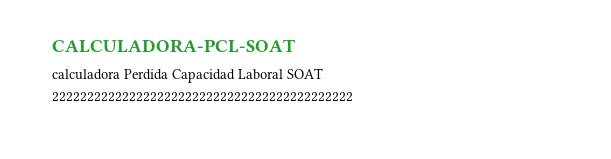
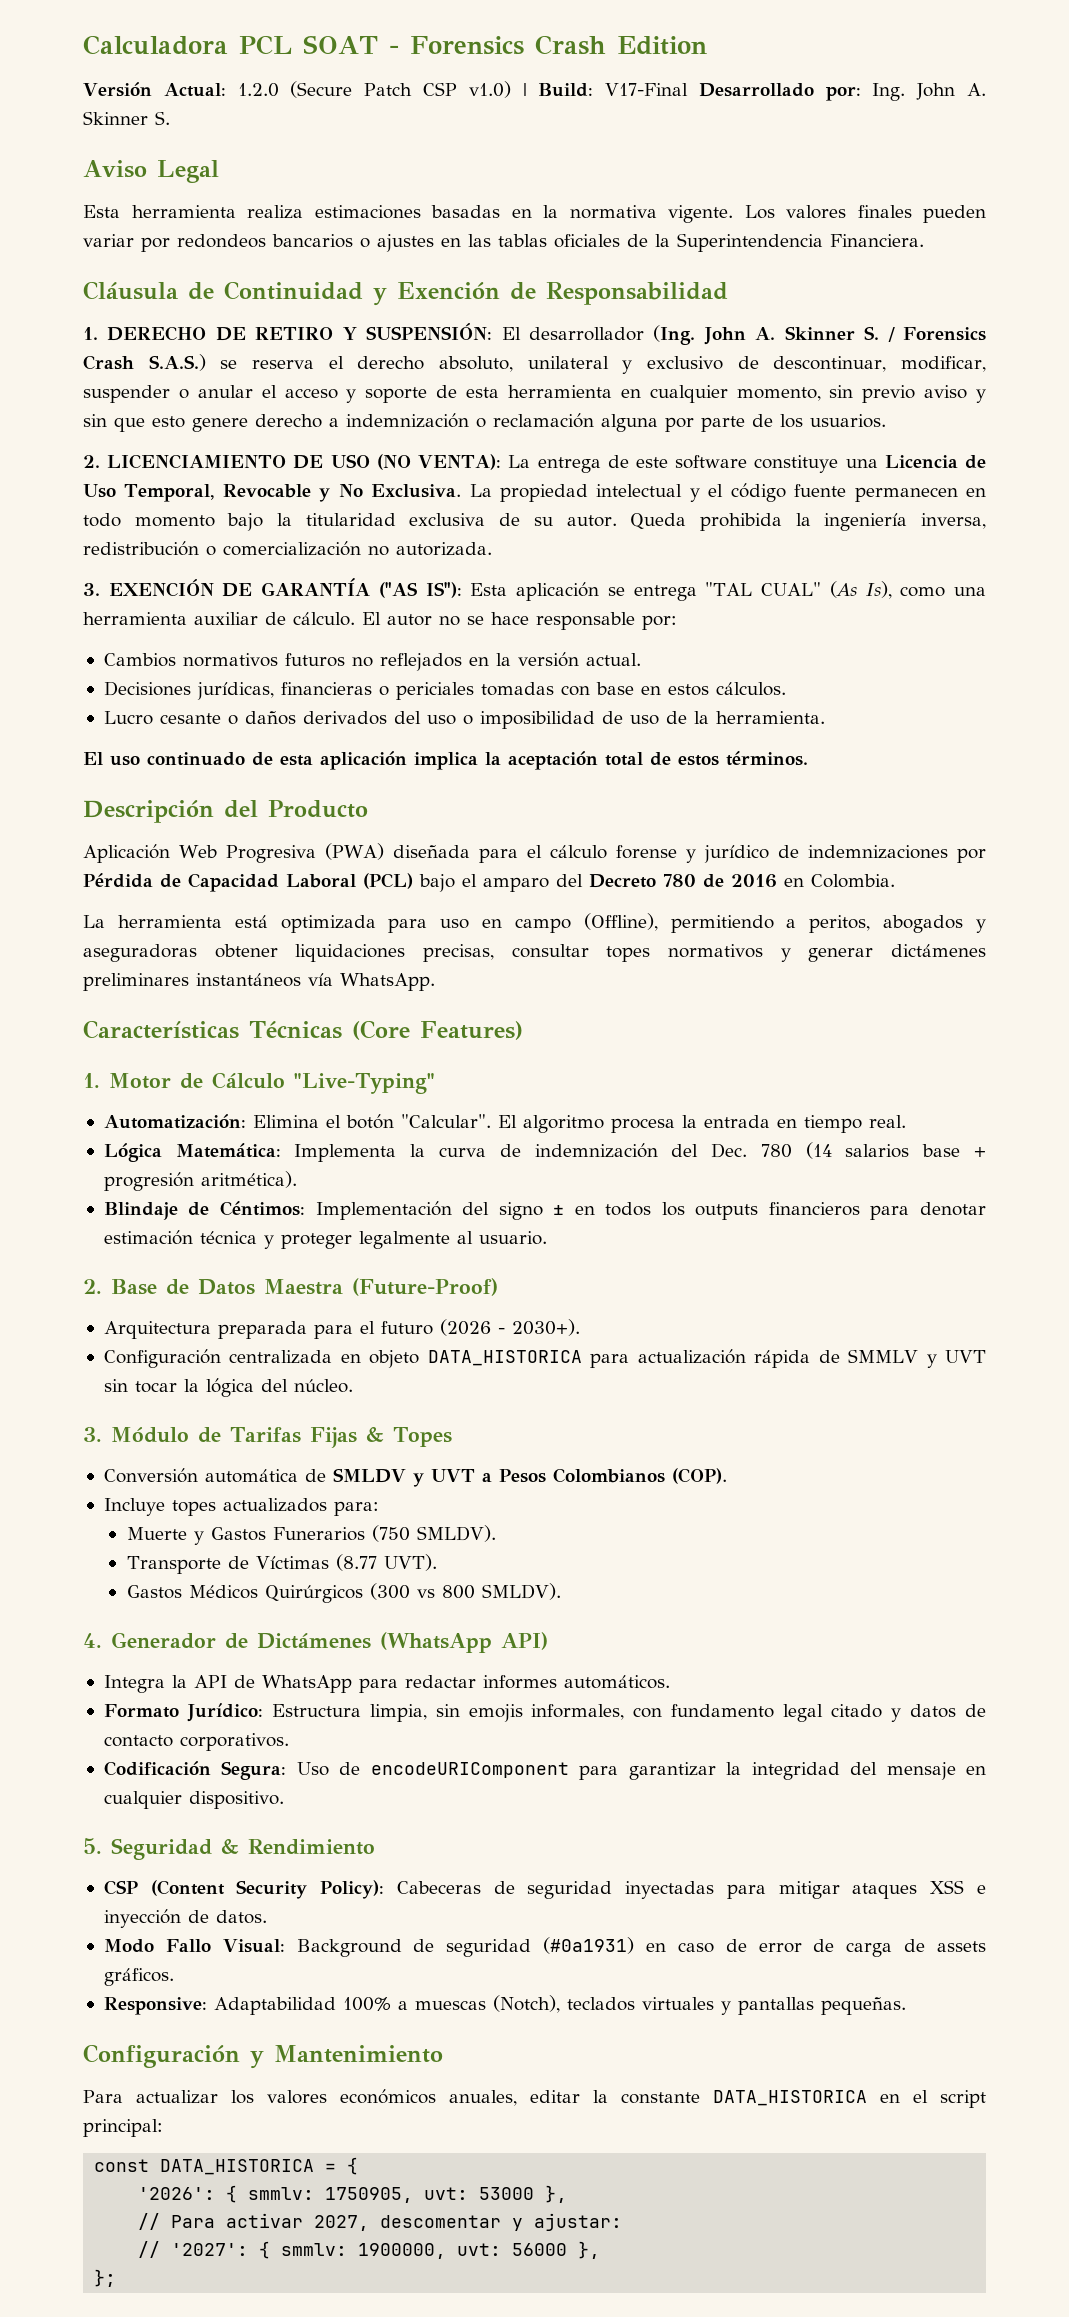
- CALCULADORA-PCL-SOAT
- calculadora Perdida Capacidad Laboral SOAT 2222222222222222222222222222222222222222222
+ Calculadora PCL SOAT - Forensics Crash Edition
+ Versión Actual: 1.2.0 (Secure Patch CSP v1.0) | Build: V17-Final Desarrollado por: Ing. John A. Skinner S.
+ Aviso Legal
+ Esta herramienta realiza estimaciones basadas en la normativa vigente. Los valores finales pueden variar por redondeos bancarios o ajustes en las tablas oficiales de la Superintendencia Financiera.
+ Cláusula de Continuidad y Exención de Responsabilidad
+ 1. DERECHO DE RETIRO Y SUSPENSIÓN: El desarrollador (Ing. John A. Skinner S. / Forensics Crash S.A.S.) se reserva el derecho absoluto, unilateral y exclusivo de descontinuar, modificar, suspender o anular el acceso y soporte de esta herramienta en cualquier momento, sin previo aviso y sin que esto genere derecho a indemnización o reclamación alguna por parte de los usuarios.
+ 2. LICENCIAMIENTO DE USO (NO VENTA): La entrega de este software constituye una Licencia de Uso Temporal, Revocable y No Exclusiva. La propiedad intelectual y el código fuente permanecen en todo momento bajo la titularidad exclusiva de su autor. Queda prohibida la ingeniería inversa, redistribución o comercialización no autorizada.
+ 3. EXENCIÓN DE GARANTÍA ("AS IS"): Esta aplicación se entrega "TAL CUAL" (As Is), como una herramienta auxiliar de cálculo. El autor no se hace responsable por:
+ Cambios normativos futuros no reflejados en la versión actual.
+ Decisiones jurídicas, financieras o periciales tomadas con base en estos cálculos.
+ Lucro cesante o daños derivados del uso o imposibilidad de uso de la herramienta.
+ El uso continuado de esta aplicación implica la aceptación total de estos términos.
+ Descripción del Producto
+ Aplicación Web Progresiva (PWA) diseñada para el cálculo forense y jurídico de indemnizaciones por Pérdida de Capacidad Laboral (PCL) bajo el amparo del Decreto 780 de 2016 en Colombia.
+ La herramienta está optimizada para uso en campo (Offline), permitiendo a peritos, abogados y aseguradoras obtener liquidaciones precisas, consultar topes normativos y generar dictámenes preliminares instantáneos vía WhatsApp.
+ Características Técnicas (Core Features)
+ 1. Motor de Cálculo "Live-Typing"
+ Automatización: Elimina el botón "Calcular". El algoritmo procesa la entrada en tiempo real.
+ Lógica Matemática: Implementa la curva de indemnización del Dec. 780 (14 salarios base + progresión aritmética).
+ Blindaje de Céntimos: Implementación del signo ± en todos los outputs financieros para denotar estimación técnica y proteger legalmente al usuario.
+ 2. Base de Datos Maestra (Future-Proof)
+ Arquitectura preparada para el futuro (2026 - 2030+).
+ Configuración centralizada en objeto DATA_HISTORICA para actualización rápida de SMMLV y UVT sin tocar la lógica del núcleo.
+ 3. Módulo de Tarifas Fijas & Topes
+ Conversión automática de SMLDV y UVT a Pesos Colombianos (COP).
+ Incluye topes actualizados para:
+ Muerte y Gastos Funerarios (750 SMLDV).
+ Transporte de Víctimas (8.77 UVT).
+ Gastos Médicos Quirúrgicos (300 vs 800 SMLDV).
+ 4. Generador de Dictámenes (WhatsApp API)
+ Integra la API de WhatsApp para redactar informes automáticos.
+ Formato Jurídico: Estructura limpia, sin emojis informales, con fundamento legal citado y datos de contacto corporativos.
+ Codificación Segura: Uso de encodeURIComponent para garantizar la integridad del mensaje en cualquier dispositivo.
+ 5. Seguridad & Rendimiento
+ CSP (Content Security Policy): Cabeceras de seguridad inyectadas para mitigar ataques XSS e inyección de datos.
+ Modo Fallo Visual: Background de seguridad (#0a1931) en caso de error de carga de assets gráficos.
+ Responsive: Adaptabilidad 100% a muescas (Notch), teclados virtuales y pantallas pequeñas.
+ Configuración y Mantenimiento
+ Para actualizar los valores económicos anuales, editar la constante DATA_HISTORICA en el script principal:
+ const DATA_HISTORICA = {
+ '2026': { smmlv: 1750905, uvt: 53000 },
+ // Para activar 2027, descomentar y ajustar:
+ // '2027': { smmlv: 1900000, uvt: 56000 },
+ };

